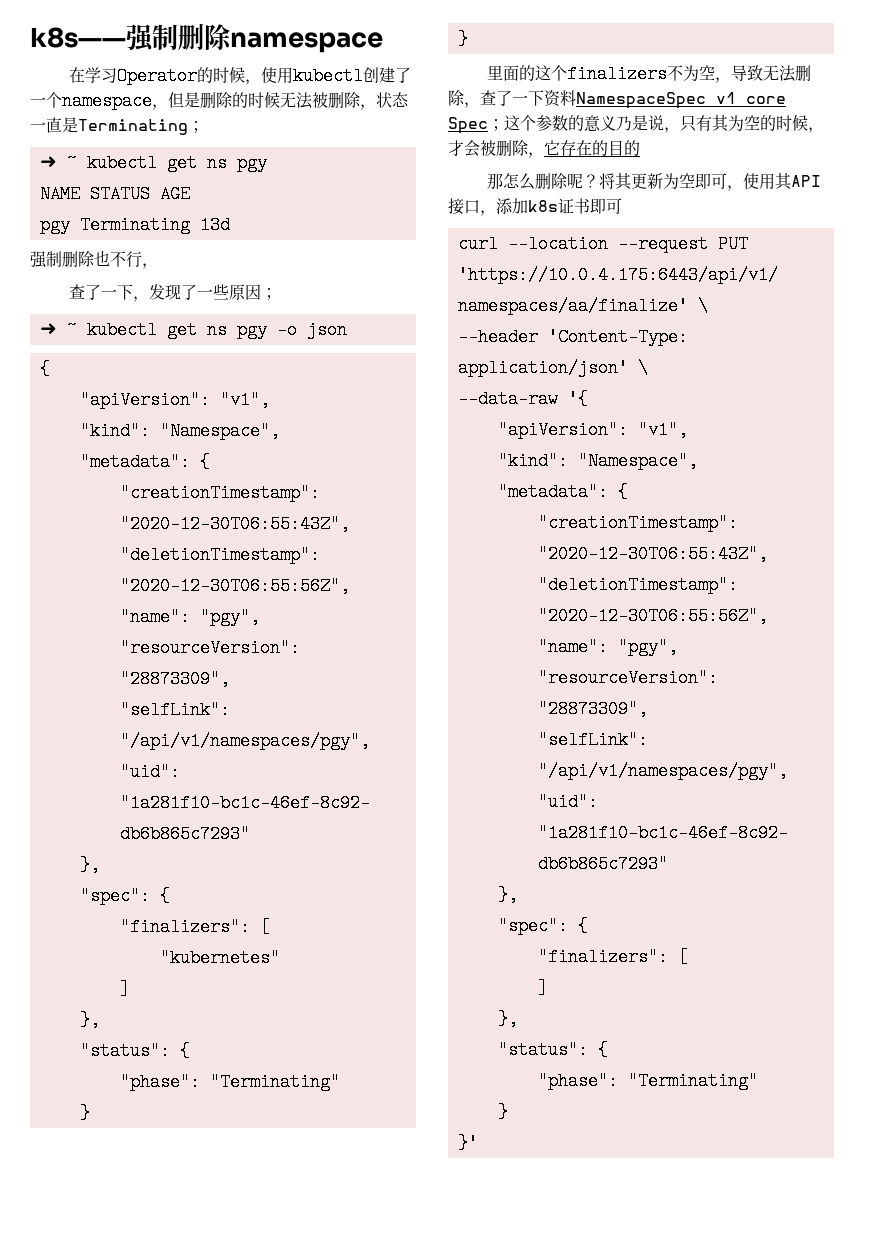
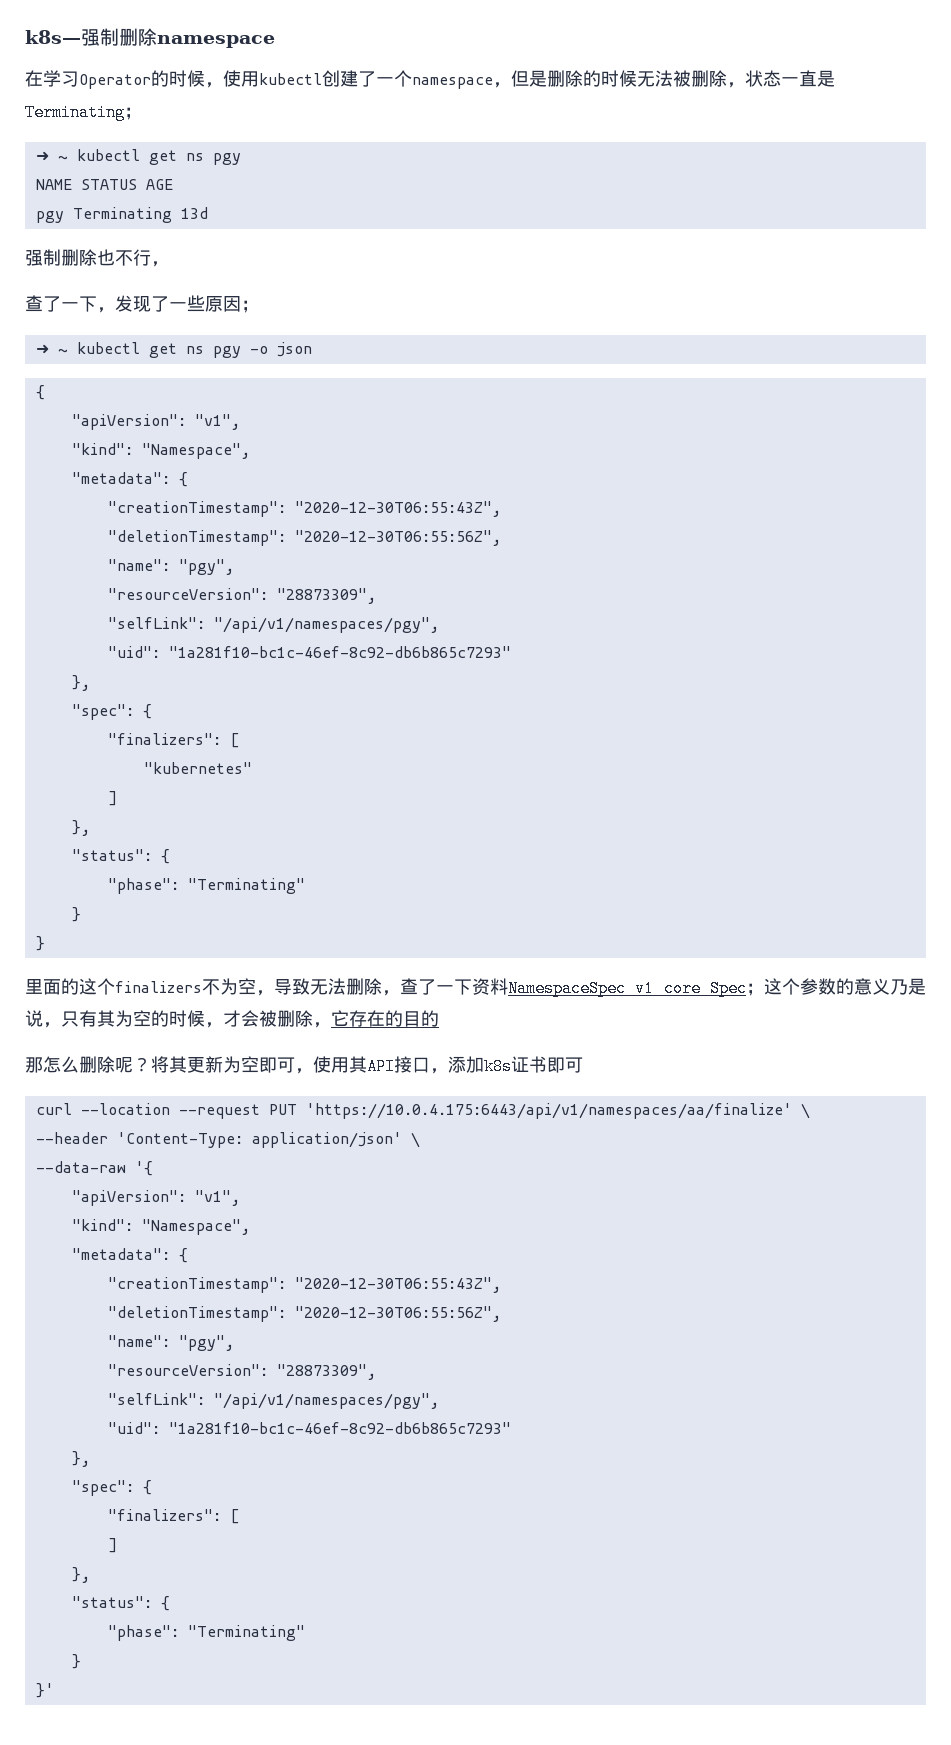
- k8s——强制删除namespace
+ k8s—强制删除namespace

